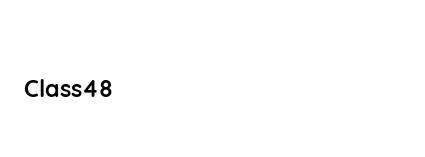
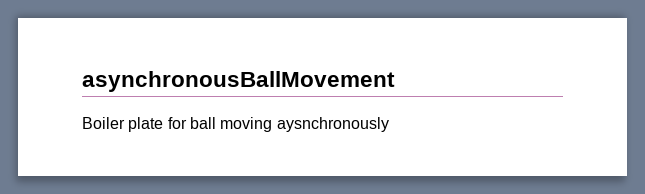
- Class48
+ asynchronousBallMovement
+ Boiler plate for ball moving aysnchronously

